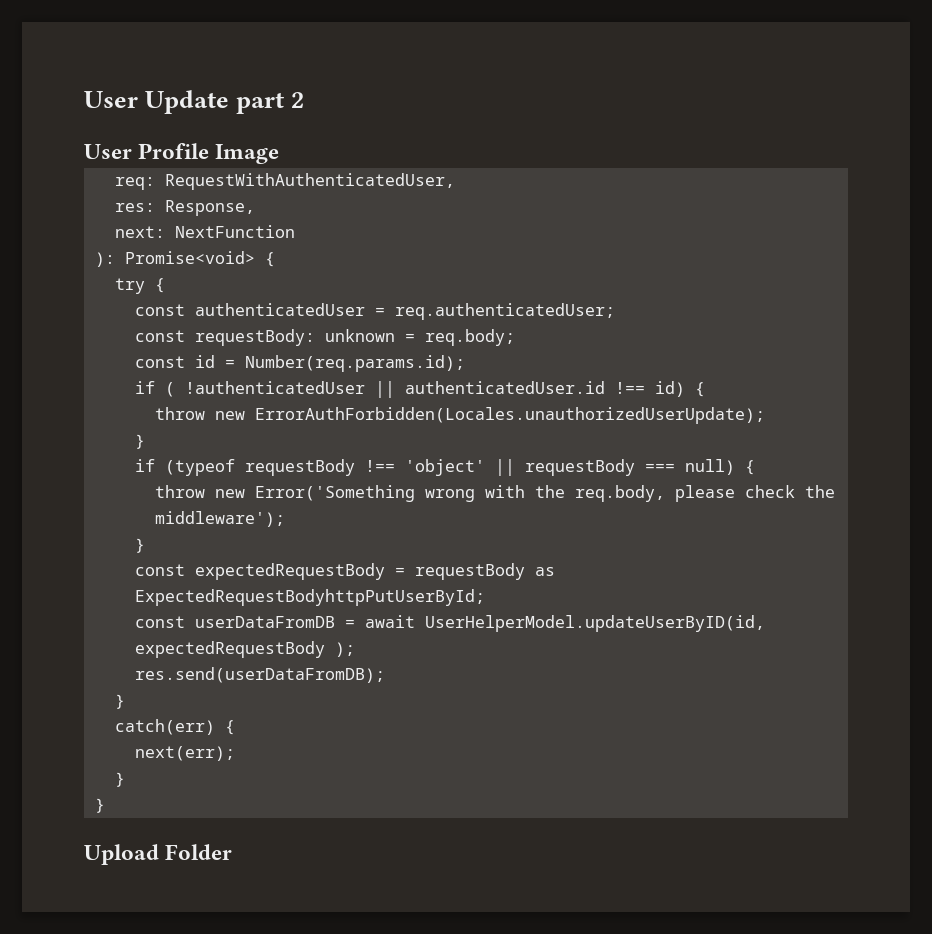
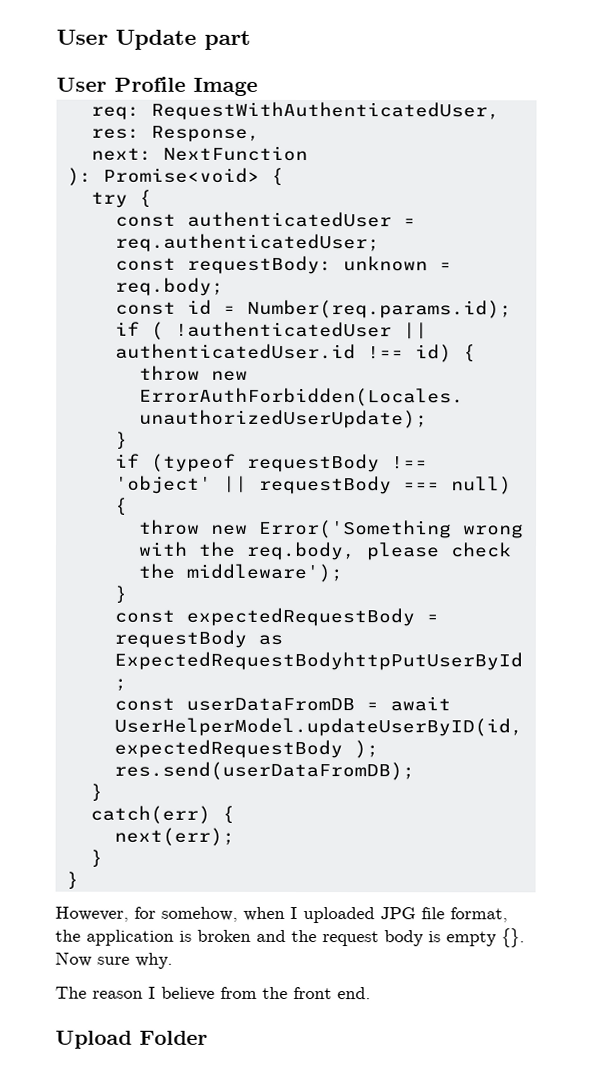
- User Update part 2
+ User Update part
+ However, for somehow, when I uploaded JPG file format, the application is broken and the request body is empty {}. Now sure why.
+ The reason I believe from the front end.

